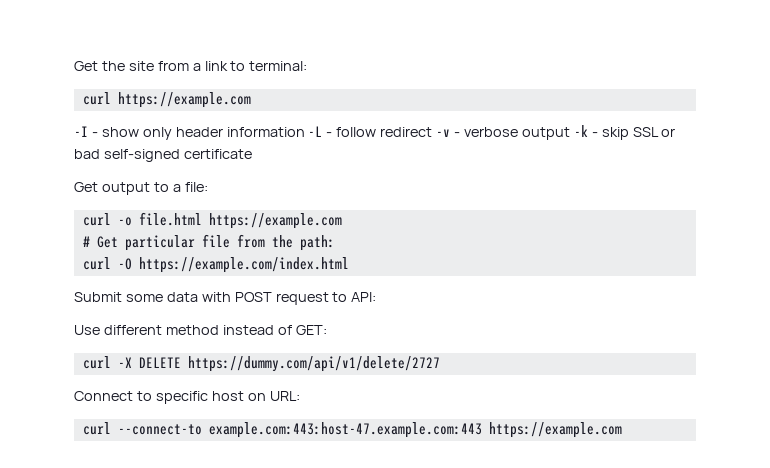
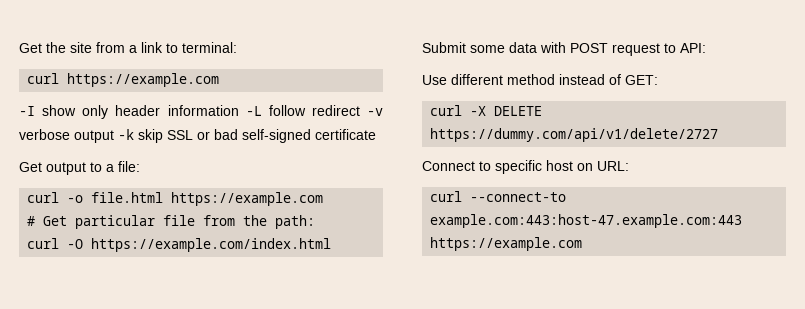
- -I - show only header information -L - follow redirect -v - verbose output -k - skip SSL or bad self-signed certificate
+ -I show only header information -L follow redirect -v verbose output -k skip SSL or bad self-signed certificate

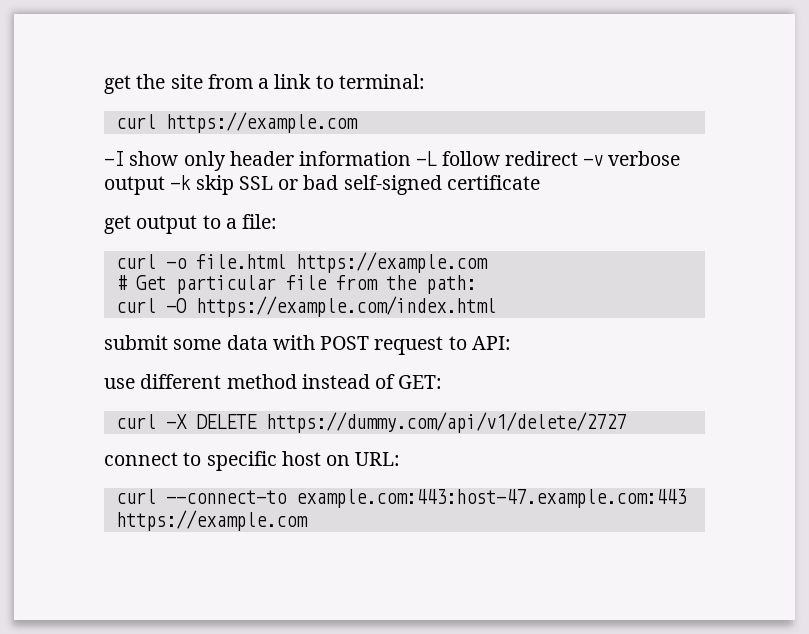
- Get the site from a link to terminal:
+ get the site from a link to terminal:
- Get output to a file:
+ get output to a file:
- Submit some data with POST request to API:
+ submit some data with POST request to API:
- Use different method instead of GET:
+ use different method instead of GET:
- Connect to specific host on URL:
+ connect to specific host on URL:

